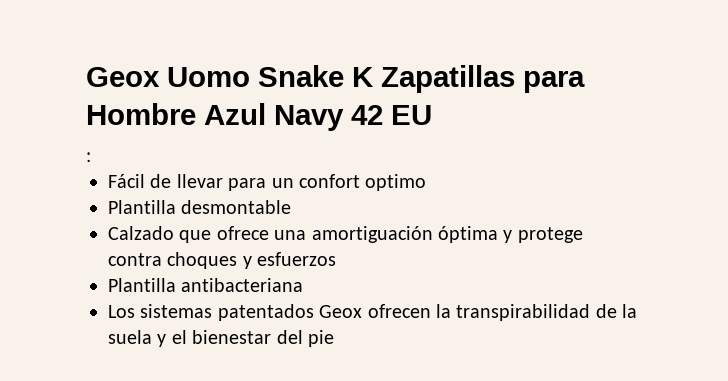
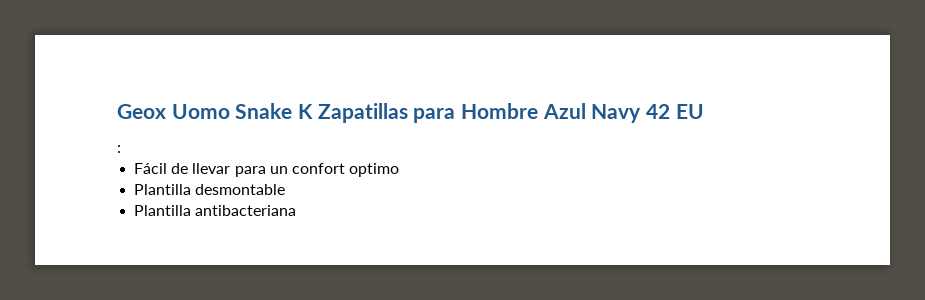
- Calzado que ofrece una amortiguación óptima y protege contra choques y esfuerzos
  Plantilla antibacteriana
- Los sistemas patentados Geox ofrecen la transpirabilidad de la suela y el bienestar del pie

